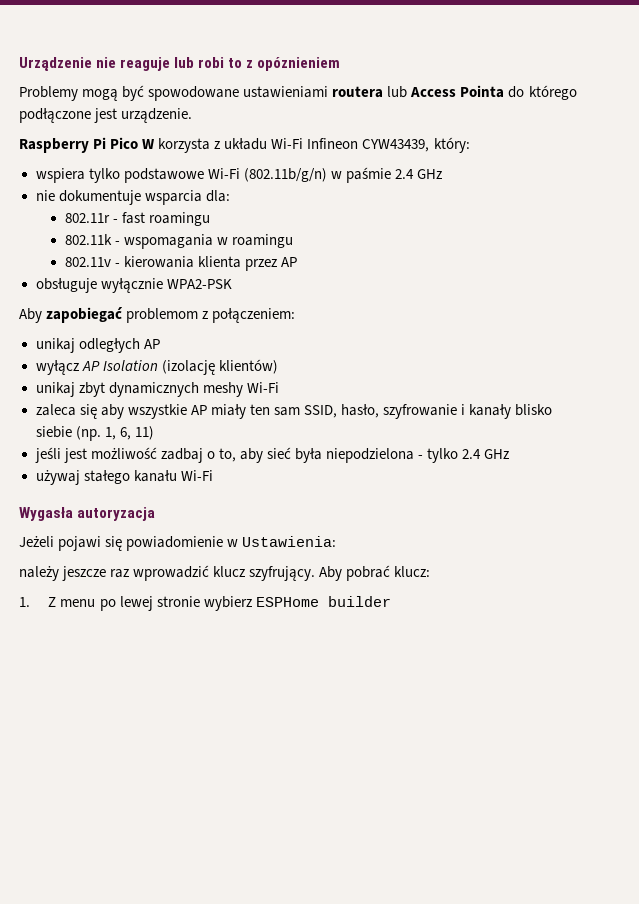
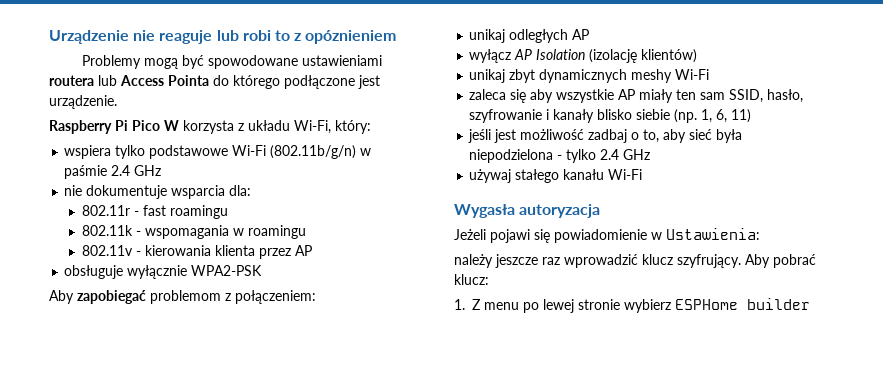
- Raspberry Pi Pico W korzysta z układu Wi-Fi Infineon CYW43439, który:
+ Raspberry Pi Pico W korzysta z układu Wi-Fi, który:

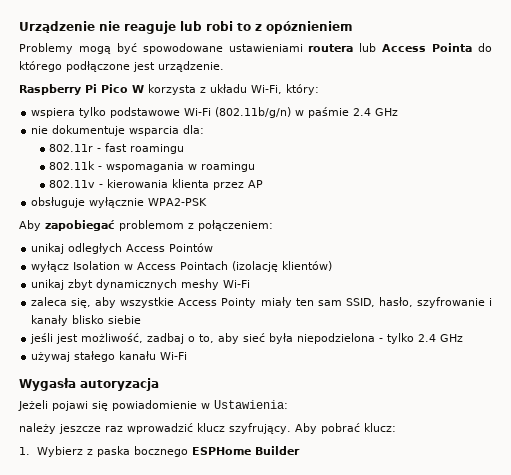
- unikaj odległych AP
+ unikaj odległych Access Pointów
- wyłącz AP Isolation (izolację klientów)
+ wyłącz Isolation w Access Pointach (izolację klientów)
- zaleca się aby wszystkie AP miały ten sam SSID, hasło, szyfrowanie i kanały blisko siebie (np. 1, 6, 11)
+ zaleca się, aby wszystkie Access Pointy miały ten sam SSID, hasło, szyfrowanie i kanały blisko siebie
- jeśli jest możliwość zadbaj o to, aby sieć była niepodzielona - tylko 2.4 GHz
+ jeśli jest możliwość, zadbaj o to, aby sieć była niepodzielona - tylko 2.4 GHz
- 1. Z menu po lewej stronie wybierz ESPHome builder
+ 1. Wybierz z paska bocznego ESPHome Builder

